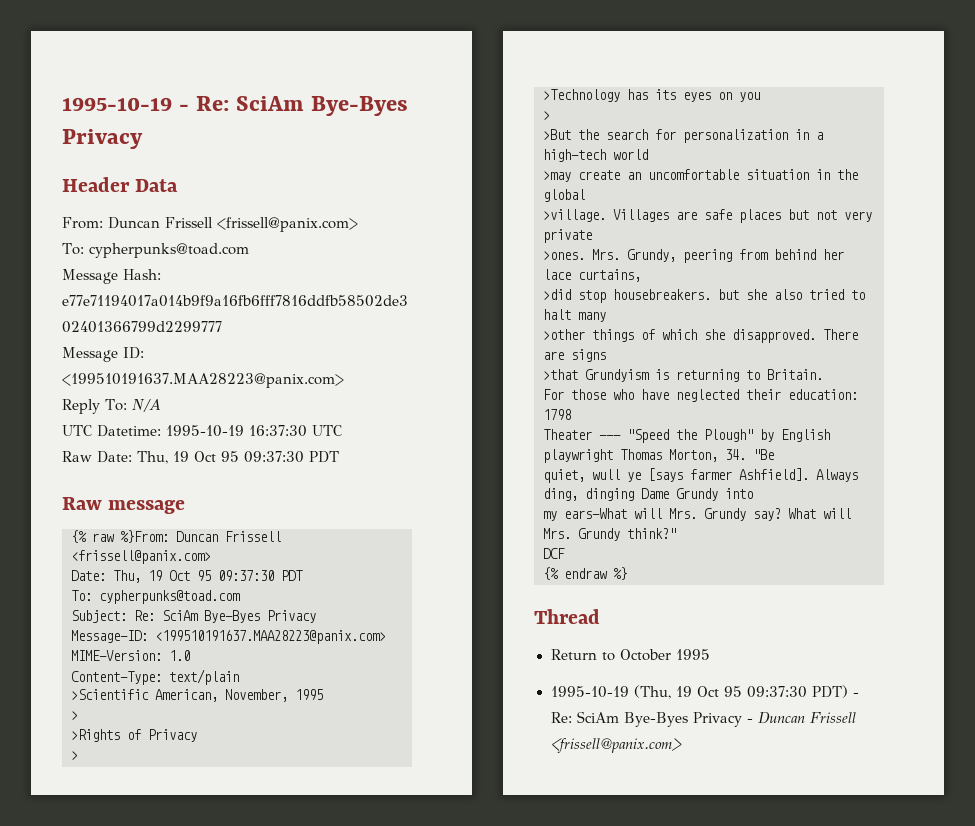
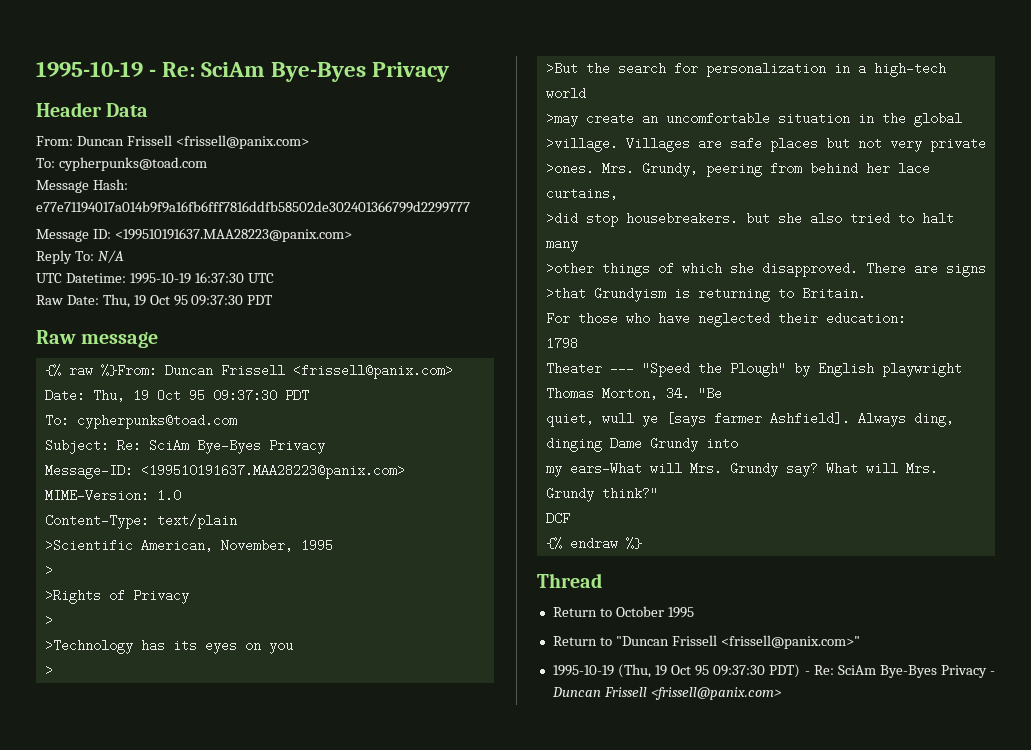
+ Return to "Duncan Frissell <frissell@panix.com>"

